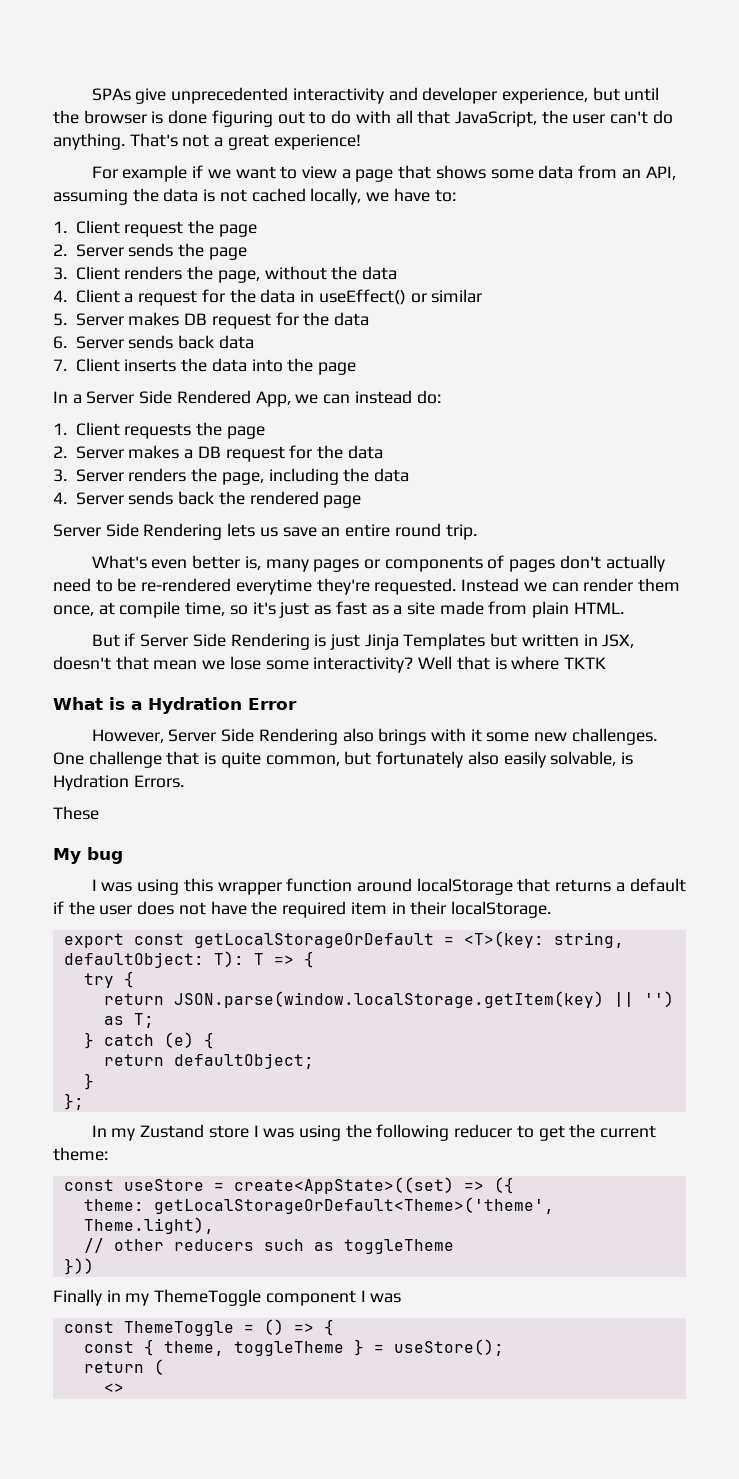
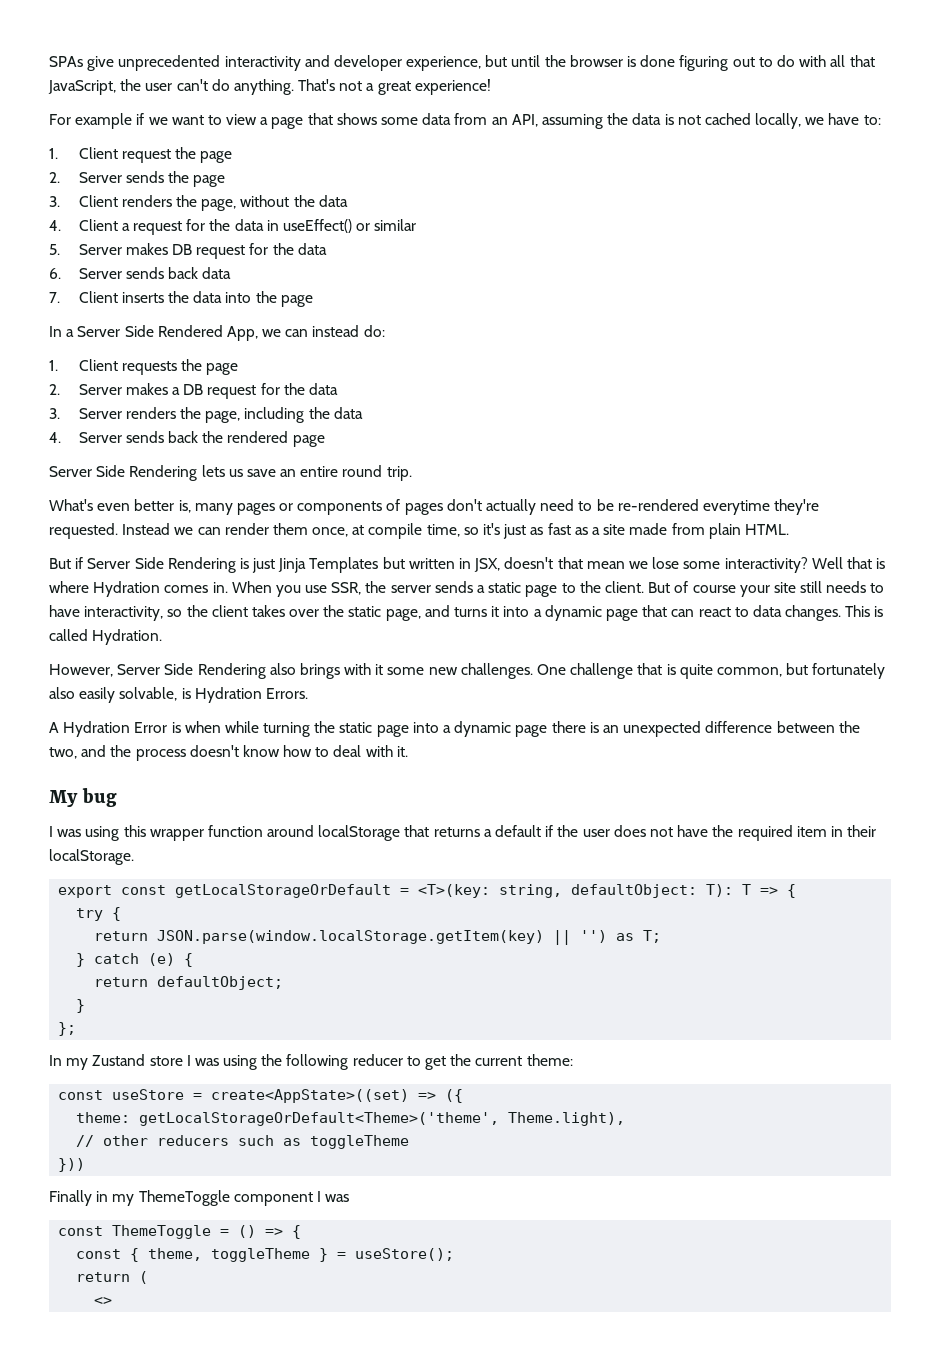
- Well that is where TKTK
- What is a Hydration Error
+ Well that is where Hydration comes in. When you use SSR, the server sends a static page to the client. But of course your site still needs to have interactivity, so the client takes over the static page, and turns it into a dynamic page that can react to data changes. This is called Hydration.
- These
+ A Hydration Error is when while turning the static page into a dynamic page there is an unexpected difference between the two, and the process doesn't know how to deal with it.

